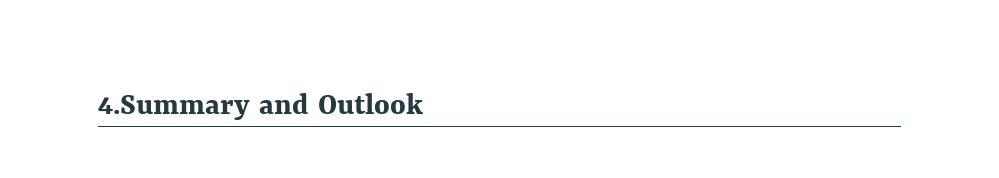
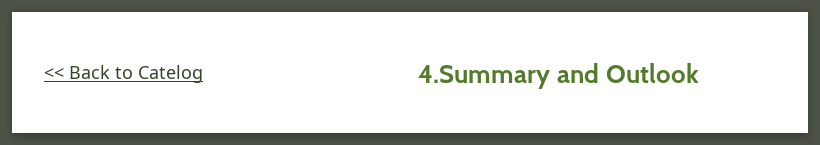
+ << Back to Catelog

